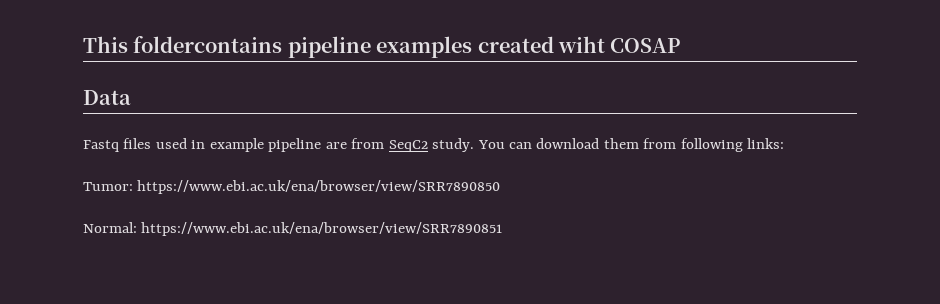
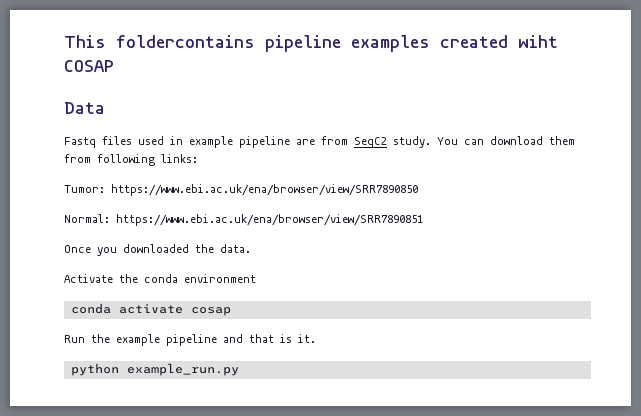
+ Once you downloaded the data.
+ Activate the conda environment
+ conda activate cosap
+ Run the example pipeline and that is it.
+ python example_run.py

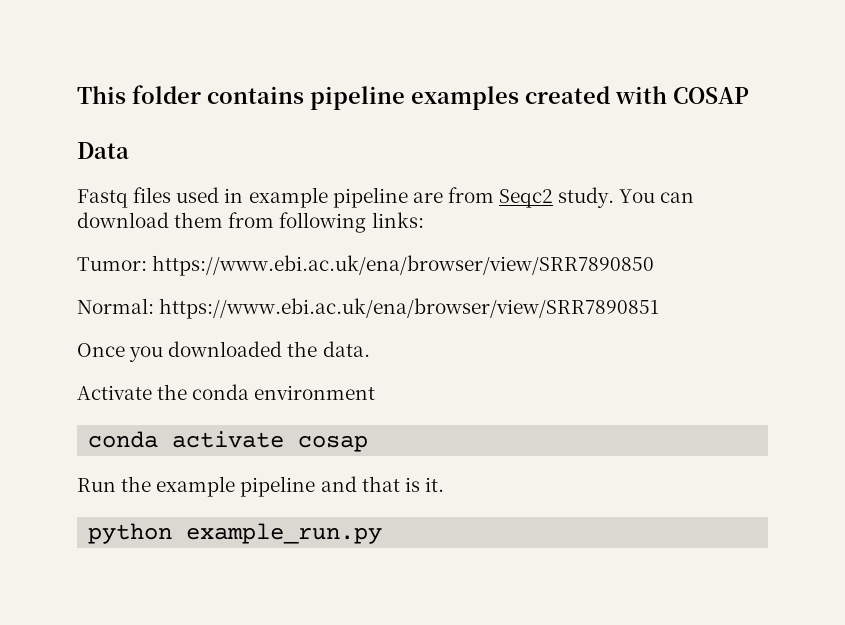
- This foldercontains pipeline examples created wiht COSAP
+ This folder contains pipeline examples created with COSAP
- Fastq files used in example pipeline are from SeqC2 study.
+ Fastq files used in example pipeline are from Seqc2 study.

